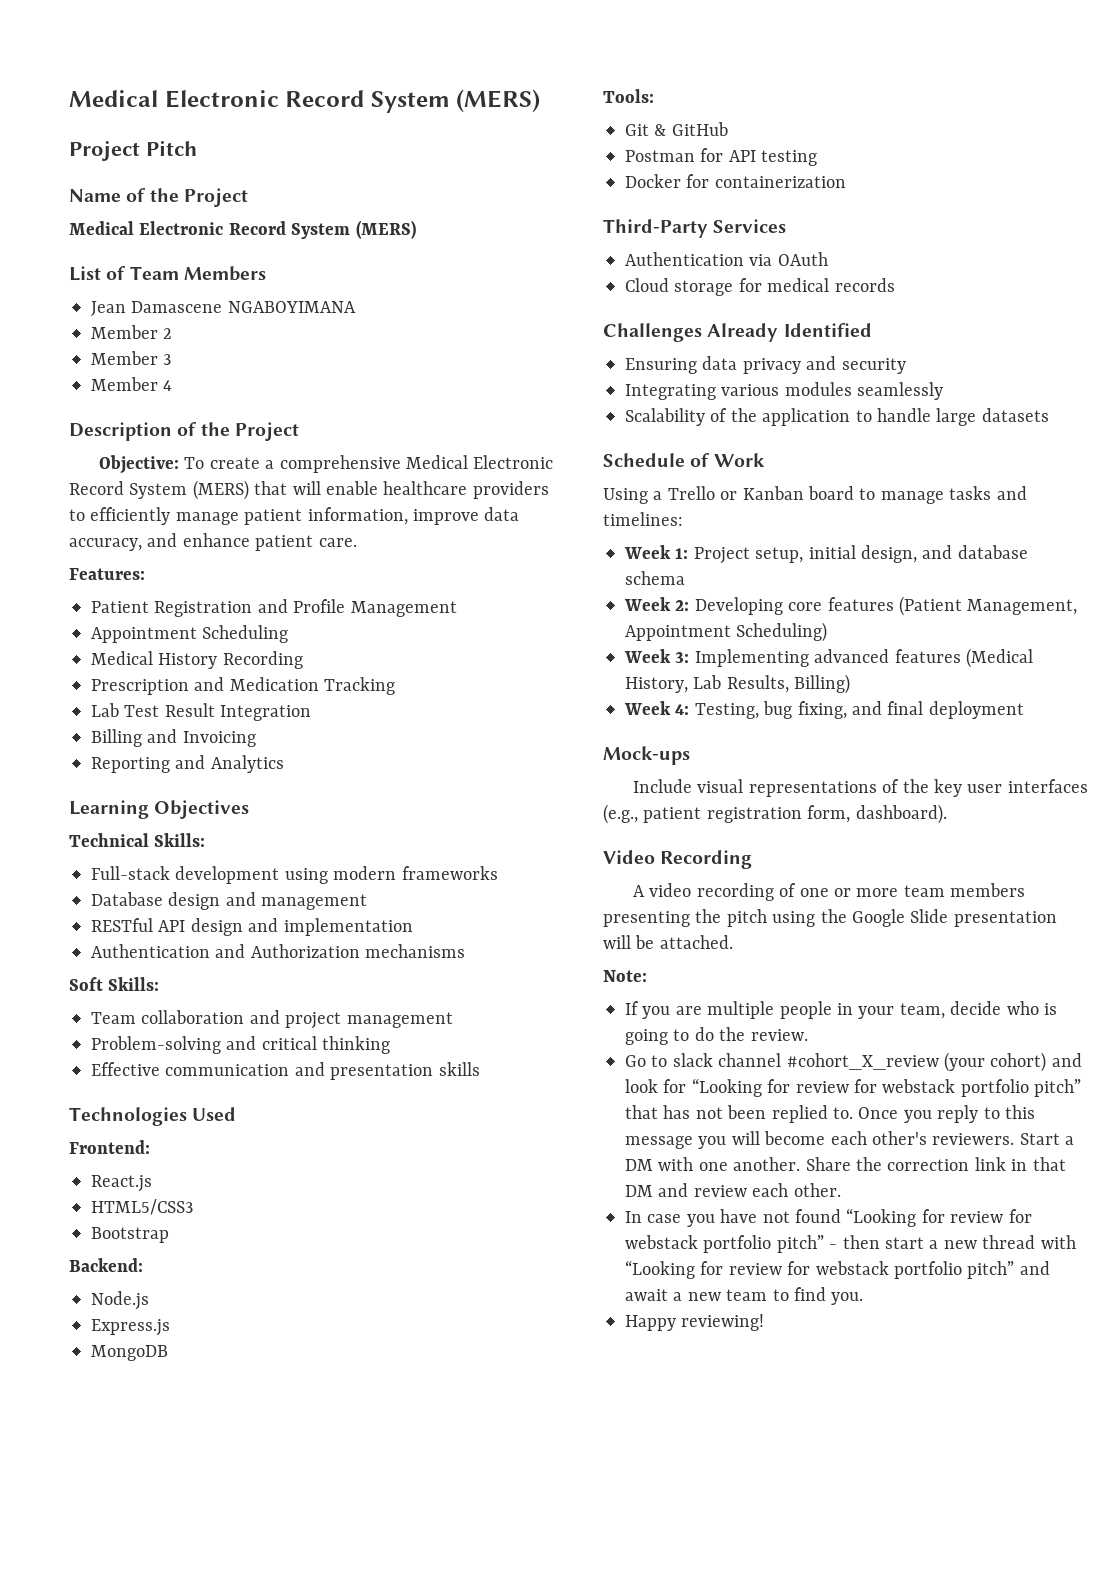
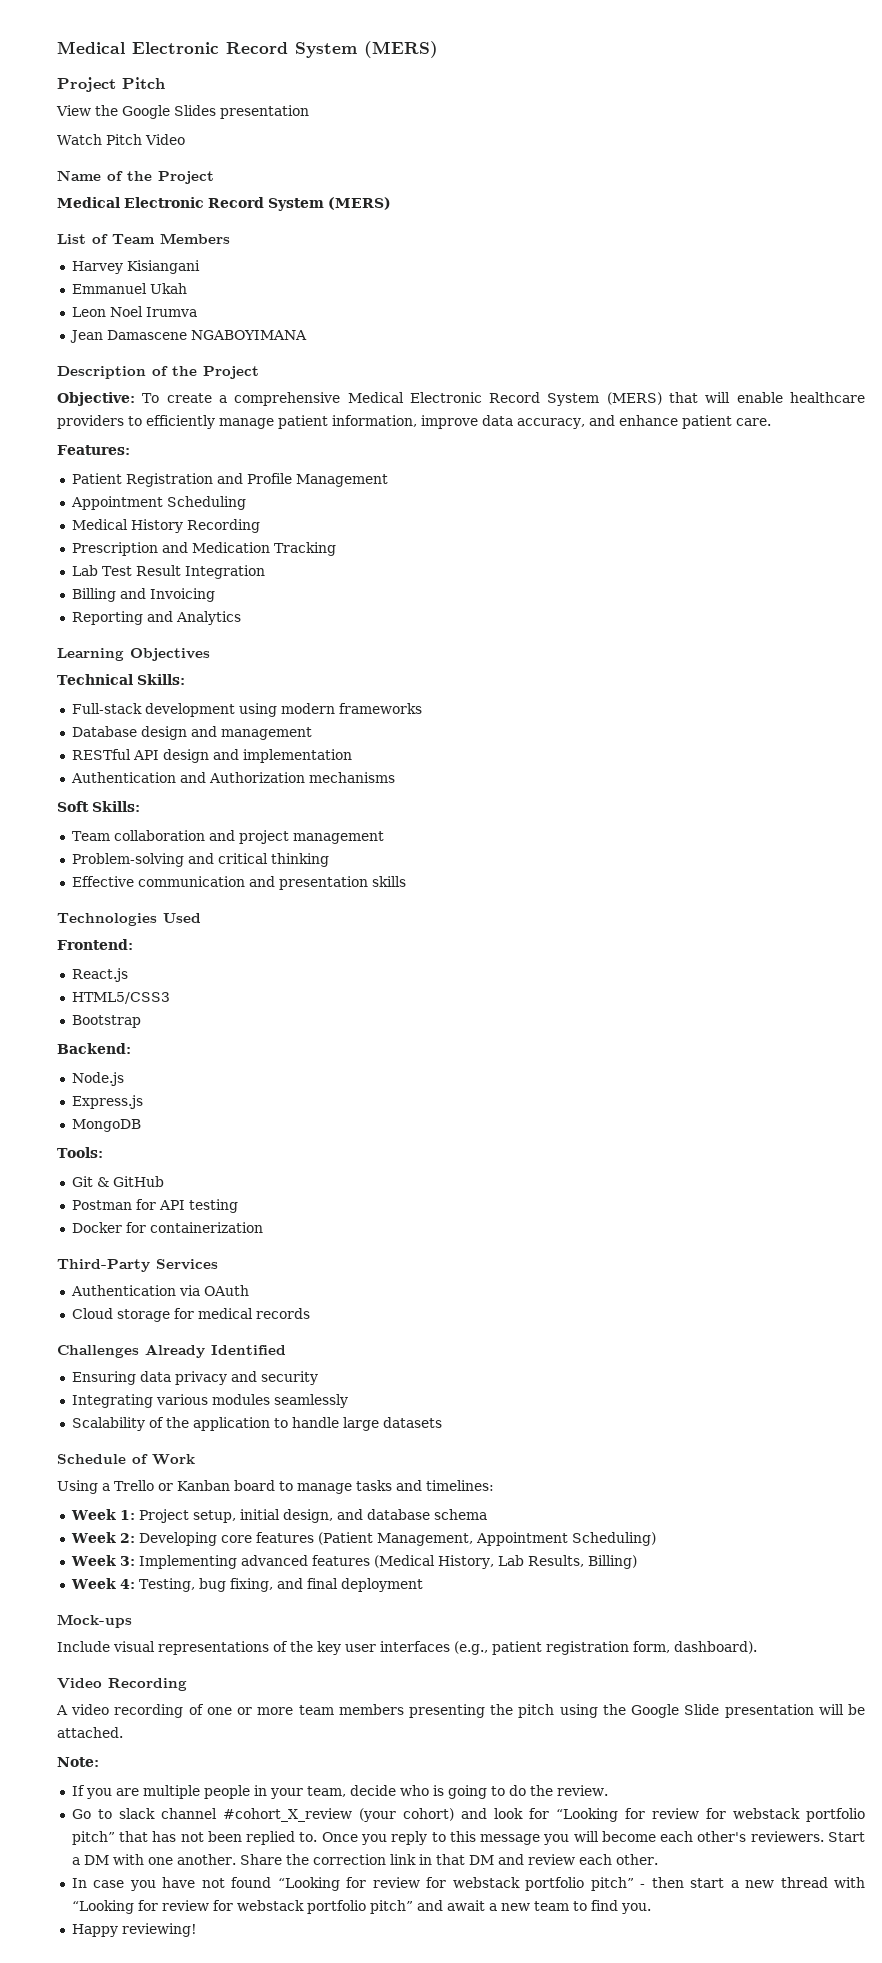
+ View the Google Slides presentation
+ Watch Pitch Video
+ Harvey Kisiangani
+ Emmanuel Ukah
+ Leon Noel Irumva
  Jean Damascene NGABOYIMANA
- Member 2
- Member 3
- Member 4

